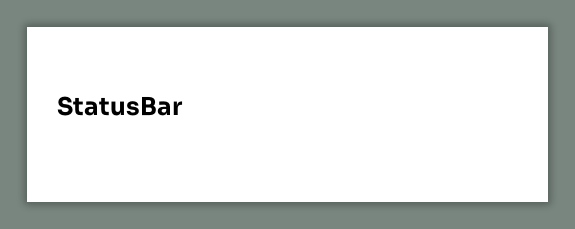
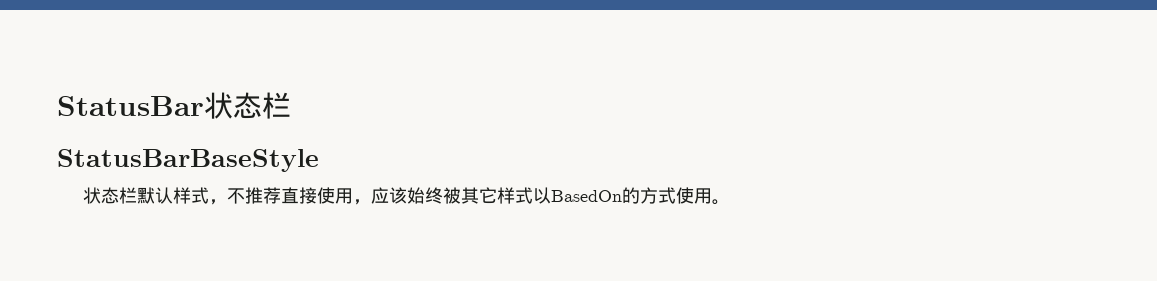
- StatusBar
+ StatusBar状态栏
+ StatusBarBaseStyle
+ 状态栏默认样式，不推荐直接使用，应该始终被其它样式以BasedOn的方式使用。

